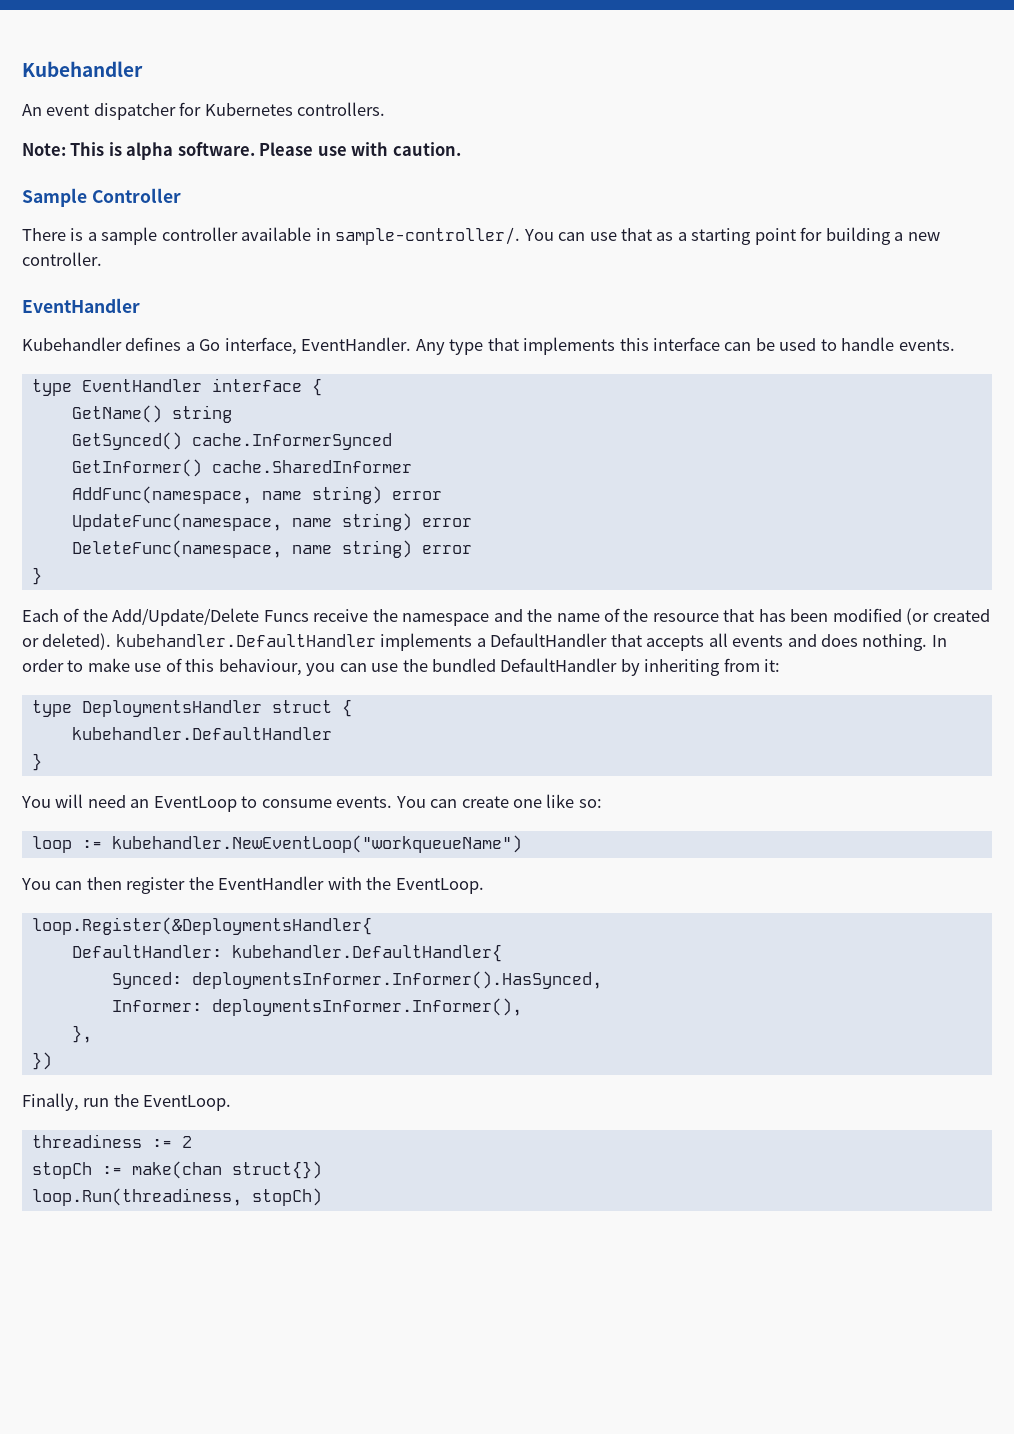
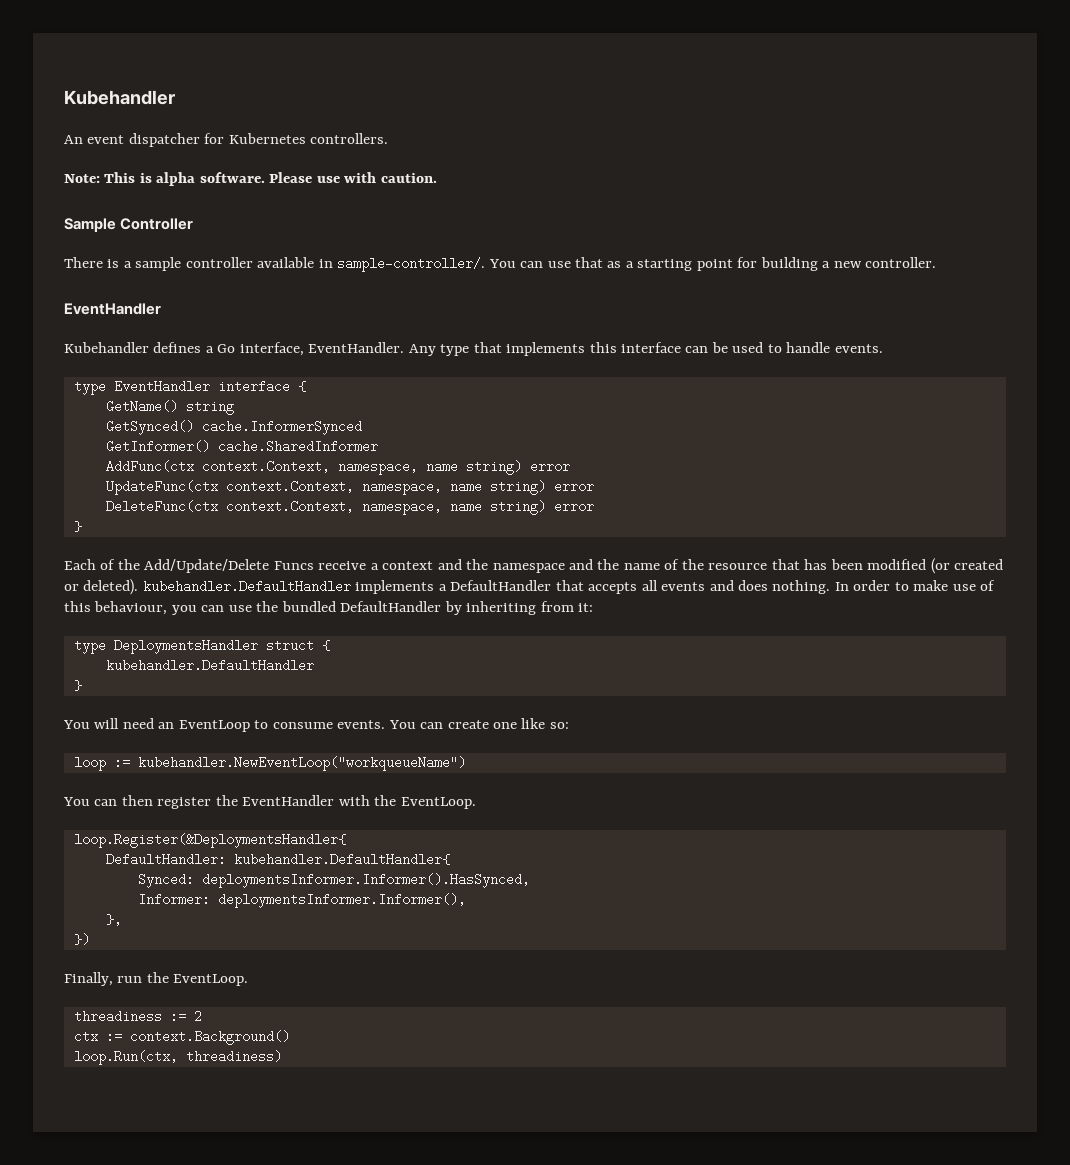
- AddFunc(namespace, name string) error
- UpdateFunc(namespace, name string) error
- DeleteFunc(namespace, name string) error
+ AddFunc(ctx context.Context, namespace, name string) error
+ UpdateFunc(ctx context.Context, namespace, name string) error
+ DeleteFunc(ctx context.Context, namespace, name string) error
- Each of the Add/Update/Delete Funcs receive the namespace and the name of the resource that has been modified (or created or deleted). kubehandler.DefaultHandler implements a DefaultHandler that accepts all events and does nothing.
+ Each of the Add/Update/Delete Funcs receive a context and the namespace and the name of the resource that has been modified (or created or deleted). kubehandler.DefaultHandler implements a DefaultHandler that accepts all events and does nothing.
- stopCh := make(chan struct{})
- loop.Run(threadiness, stopCh)
+ ctx := context.Background()
+ loop.Run(ctx, threadiness)

